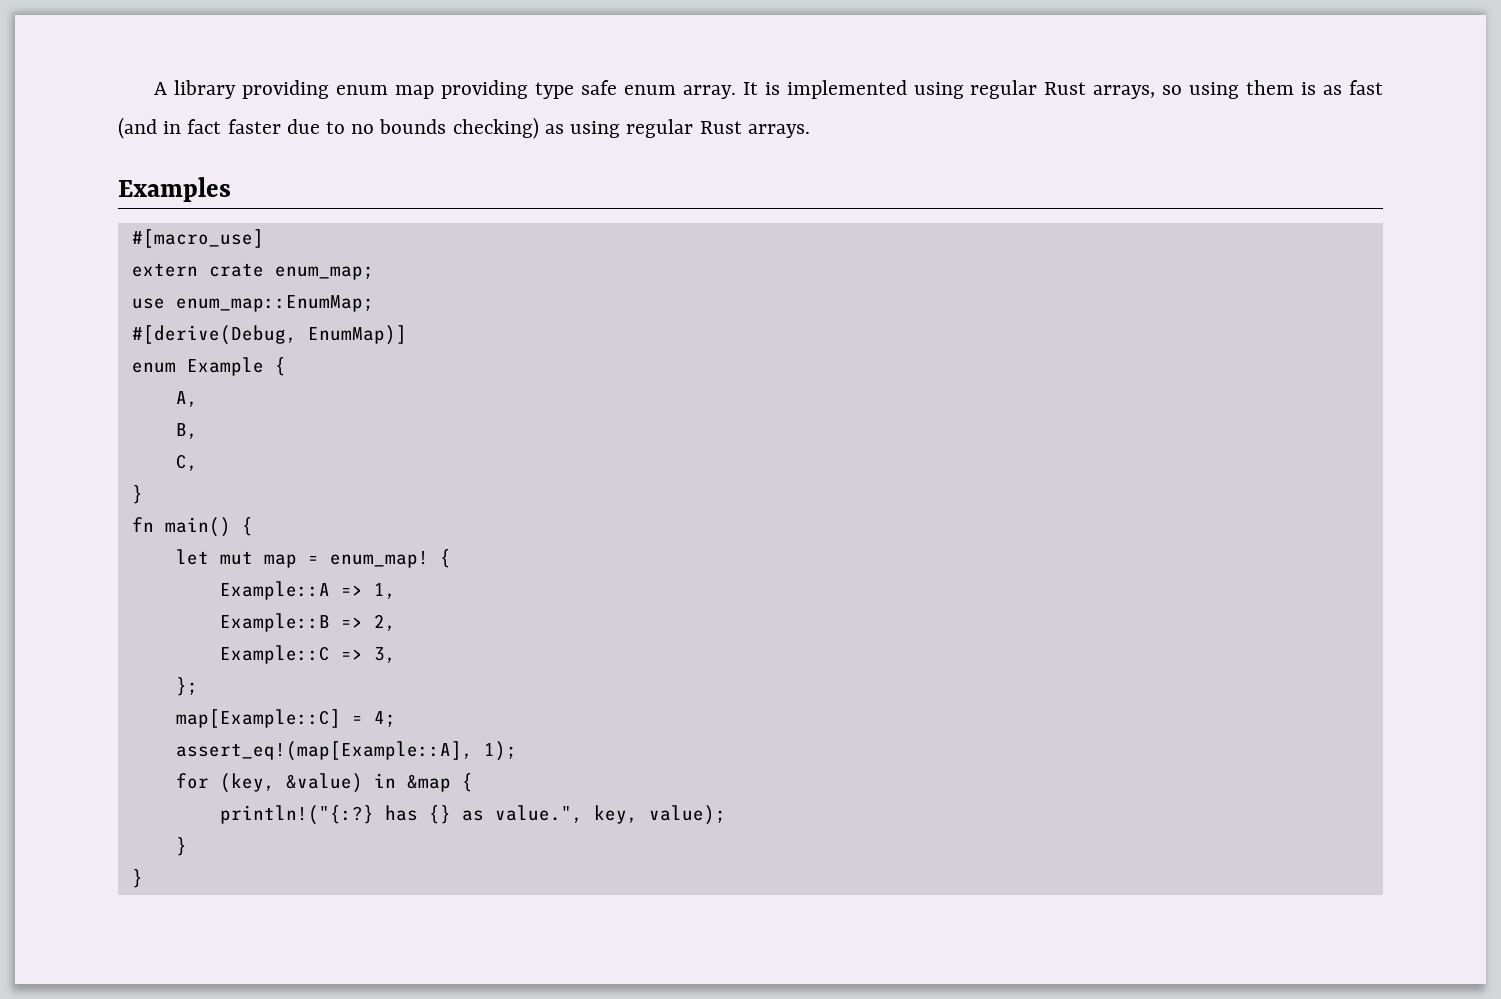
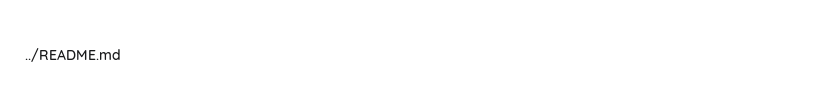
- A library providing enum map providing type safe enum array. It is implemented using regular Rust arrays, so using them is as fast (and in fact faster due to no bounds checking) as using regular Rust arrays.
- Examples
- #[macro_use]
- extern crate enum_map;
- use enum_map::EnumMap;
- #[derive(Debug, EnumMap)]
- enum Example {
- A,
- B,
- C,
- }
- fn main() {
- let mut map = enum_map! {
- Example::A => 1,
- Example::B => 2,
- Example::C => 3,
- };
- map[Example::C] = 4;
- assert_eq!(map[Example::A], 1);
- for (key, &value) in &map {
- println!("{:?} has {} as value.", key, value);
- }
- }
+ ../README.md

